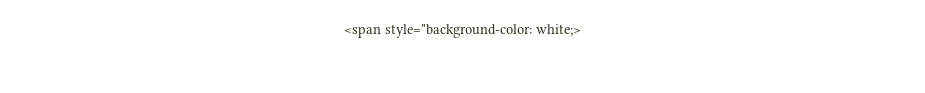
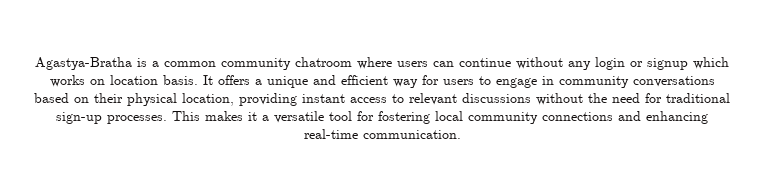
- <span style="background-color: white;>
+ Agastya-Bratha is a common community chatroom where users can continue without any login or signup which works on location basis. It offers a unique and efficient way for users to engage in community conversations based on their physical location, providing instant access to relevant discussions without the need for traditional sign-up processes. This makes it a versatile tool for fostering local community connections and enhancing real-time communication.

